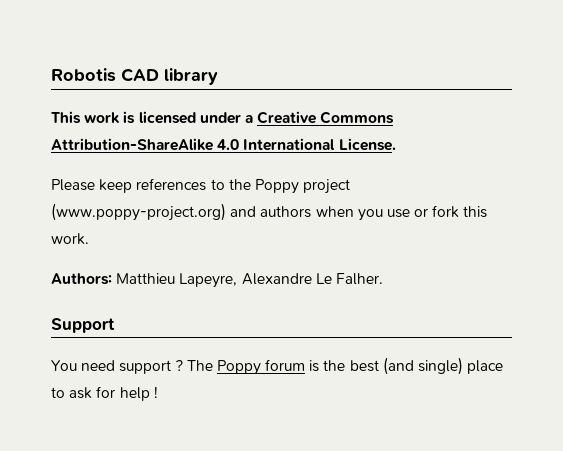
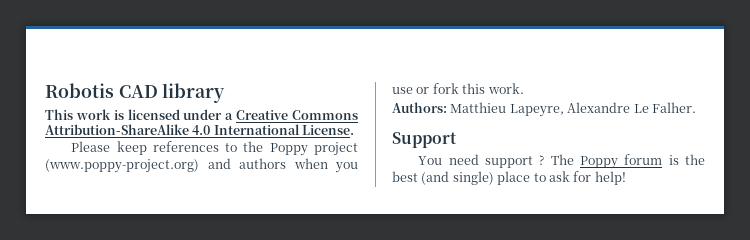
- The Poppy forum is the best (and single) place to ask for help !
+ The Poppy forum is the best (and single) place to ask for help!

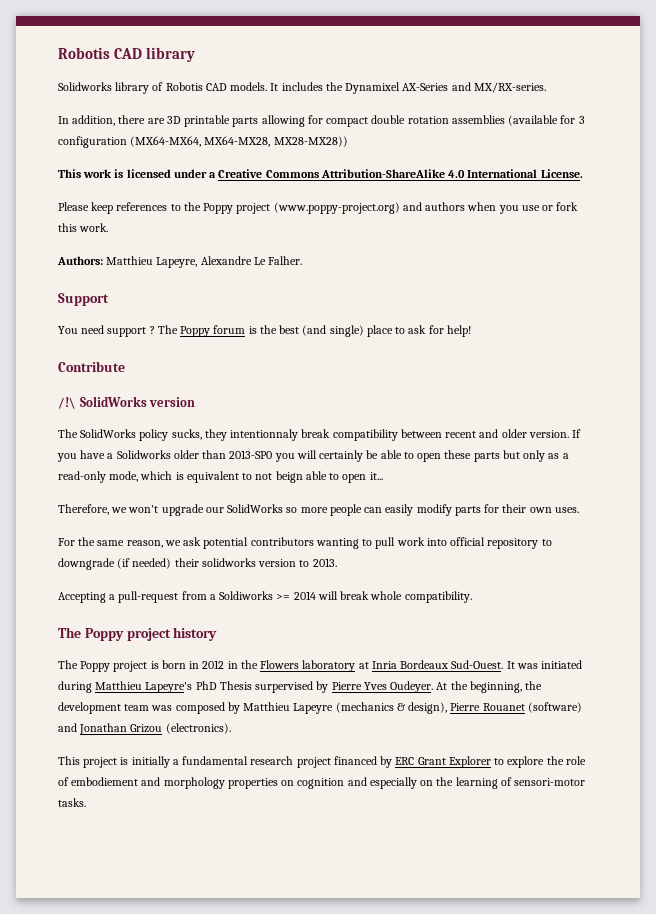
+ Solidworks library of Robotis CAD models. It includes the Dynamixel AX-Series and MX/RX-series.
+ In addition, there are 3D printable parts allowing for compact double rotation assemblies (available for 3 configuration (MX64-MX64, MX64-MX28, MX28-MX28))
+ Contribute
+ /!\ SolidWorks version
+ The SolidWorks policy sucks, they intentionnaly break compatibility between recent and older version. If you have a Solidworks older than 2013-SP0 you will certainly be able to open these parts but only as a read-only mode, which is equivalent to not beign able to open it...
+ Therefore, we won't upgrade our SolidWorks so more people can easily modify parts for their own uses.
+ For the same reason, we ask potential contributors wanting to pull work into official repository to downgrade (if needed) their solidworks version to 2013.
+ Accepting a pull-request from a Soldiworks >= 2014 will break whole compatibility.
+ The Poppy project history
+ The Poppy project is born in 2012 in the Flowers laboratory at Inria Bordeaux Sud-Ouest. It was initiated during Matthieu Lapeyre's PhD Thesis surpervised by Pierre Yves Oudeyer. At the beginning, the development team was composed by Matthieu Lapeyre (mechanics & design), Pierre Rouanet (software) and Jonathan Grizou (electronics).
+ This project is initially a fundamental research project financed by ERC Grant Explorer to explore the role of embodiement and morphology properties on cognition and especially on the learning of sensori-motor tasks.

